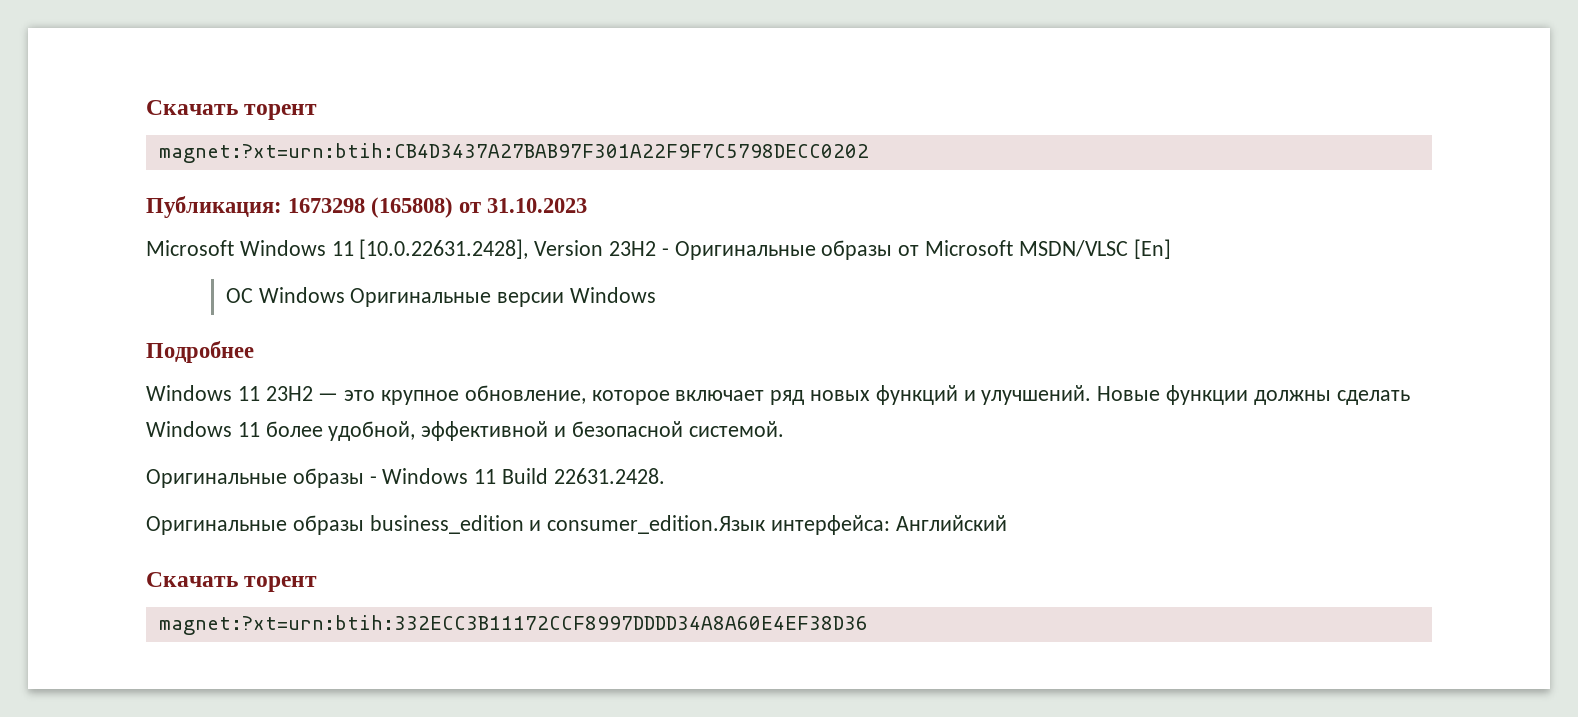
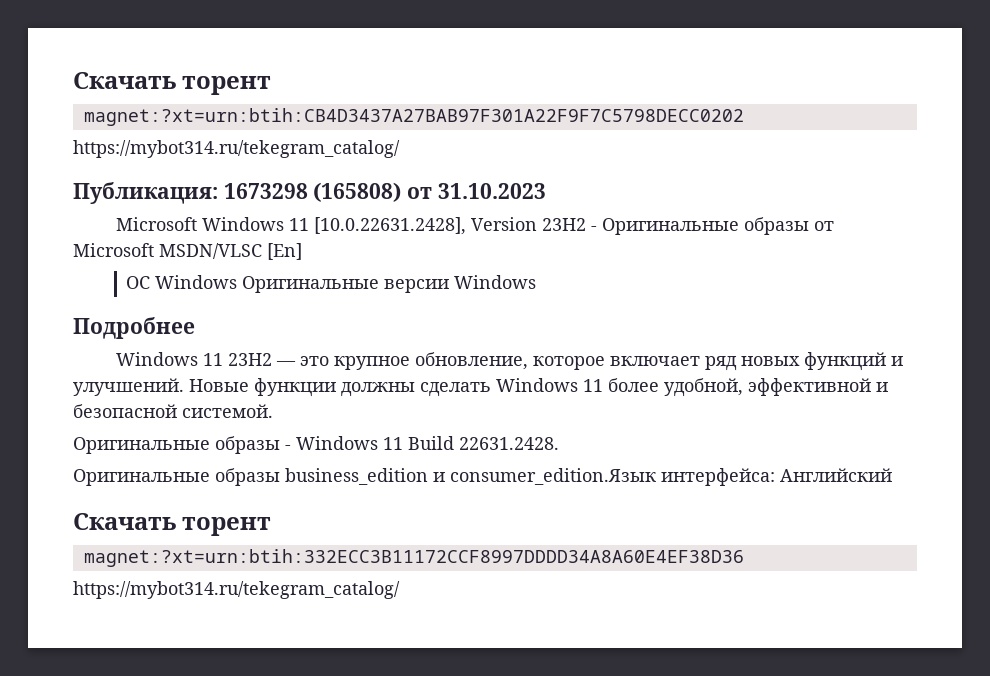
  magnet:?xt=urn:btih:CB4D3437A27BAB97F301A22F9F7C5798DECC0202
+ https://mybot314.ru/tekegram_catalog/
  magnet:?xt=urn:btih:332ECC3B11172CCF8997DDDD34A8A60E4EF38D36
+ https://mybot314.ru/tekegram_catalog/

